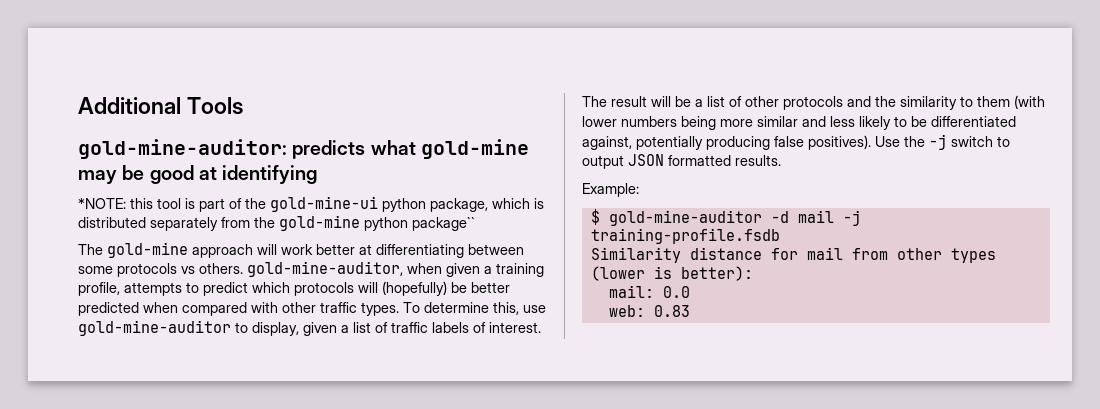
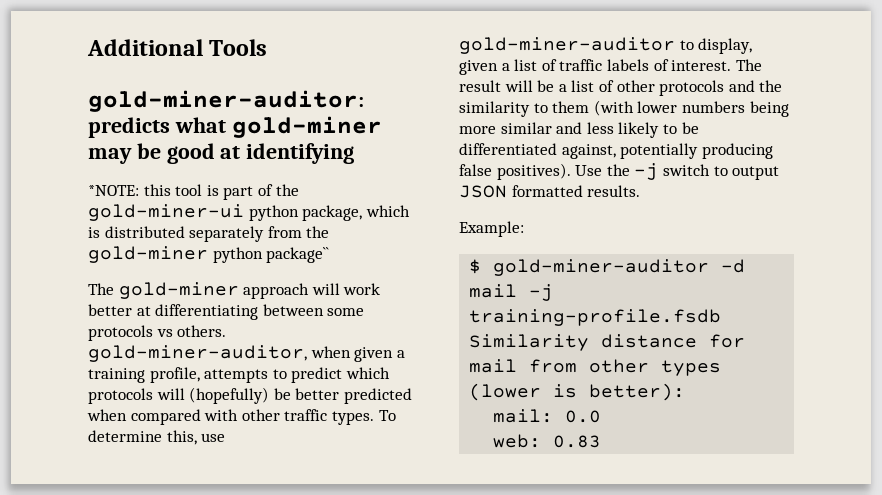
- gold-mine-auditor: predicts what gold-mine may be good at identifying
+ gold-miner-auditor: predicts what gold-miner may be good at identifying
- *NOTE: this tool is part of the gold-mine-ui python package, which is distributed separately from the gold-mine python package``
+ *NOTE: this tool is part of the gold-miner-ui python package, which is distributed separately from the gold-miner python package``
- The gold-mine approach will work better at differentiating between some protocols vs others. gold-mine-auditor, when given a training profile, attempts to predict which protocols will (hopefully) be better predicted when compared with other traffic types.
+ The gold-miner approach will work better at differentiating between some protocols vs others. gold-miner-auditor, when given a training profile, attempts to predict which protocols will (hopefully) be better predicted when compared with other traffic types.
- To determine this, use gold-mine-auditor to display, given a list of traffic labels of interest.
+ To determine this, use gold-miner-auditor to display, given a list of traffic labels of interest.
- $ gold-mine-auditor -d mail -j training-profile.fsdb
+ $ gold-miner-auditor -d mail -j training-profile.fsdb

